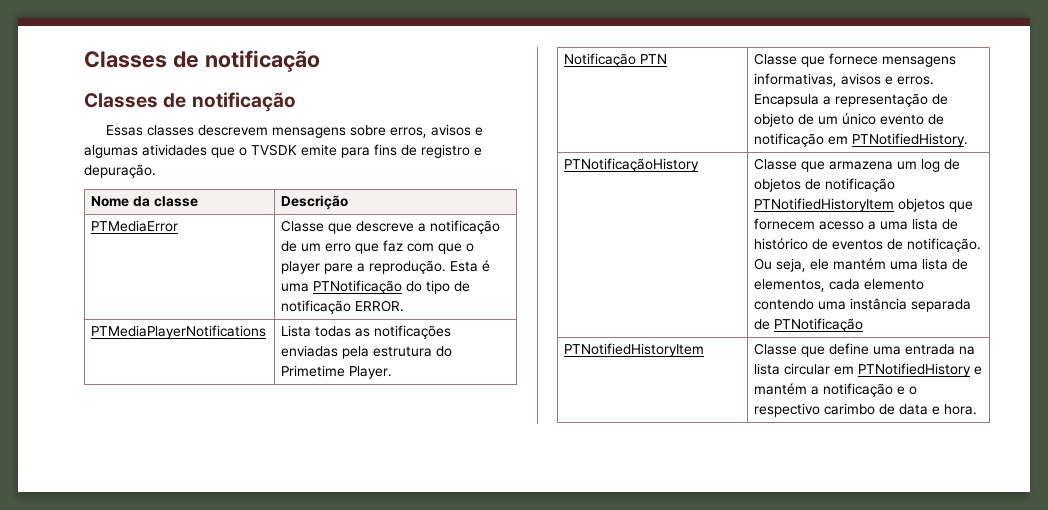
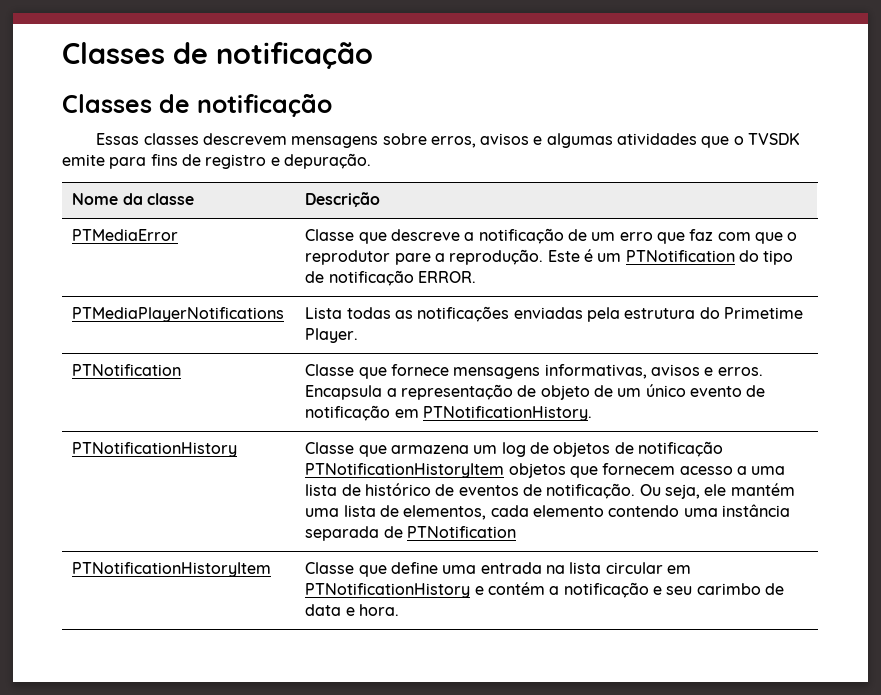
- PTMediaError | Classe que descreve a notificação de um erro que faz com que o player pare a reprodução. Esta é uma PTNotificação do tipo de notificação ERROR.
+ PTMediaError | Classe que descreve a notificação de um erro que faz com que o reprodutor pare a reprodução. Este é um PTNotification do tipo de notificação ERROR.
- Notificação PTN | Classe que fornece mensagens informativas, avisos e erros. Encapsula a representação de objeto de um único evento de notificação em PTNotifiedHistory.
- PTNotificaçãoHistory | Classe que armazena um log de objetos de notificação PTNotifiedHistoryItem objetos que fornecem acesso a uma lista de histórico de eventos de notificação. Ou seja, ele mantém uma lista de elementos, cada elemento contendo uma instância separada de PTNotificação
- PTNotifiedHistoryItem | Classe que define uma entrada na lista circular em PTNotifiedHistory e mantém a notificação e o respectivo carimbo de data e hora.
+ PTNotification | Classe que fornece mensagens informativas, avisos e erros. Encapsula a representação de objeto de um único evento de notificação em PTNotificationHistory.
+ PTNotificationHistory | Classe que armazena um log de objetos de notificação PTNotificationHistoryItem objetos que fornecem acesso a uma lista de histórico de eventos de notificação. Ou seja, ele mantém uma lista de elementos, cada elemento contendo uma instância separada de PTNotification
+ PTNotificationHistoryItem | Classe que define uma entrada na lista circular em PTNotificationHistory e contém a notificação e seu carimbo de data e hora.

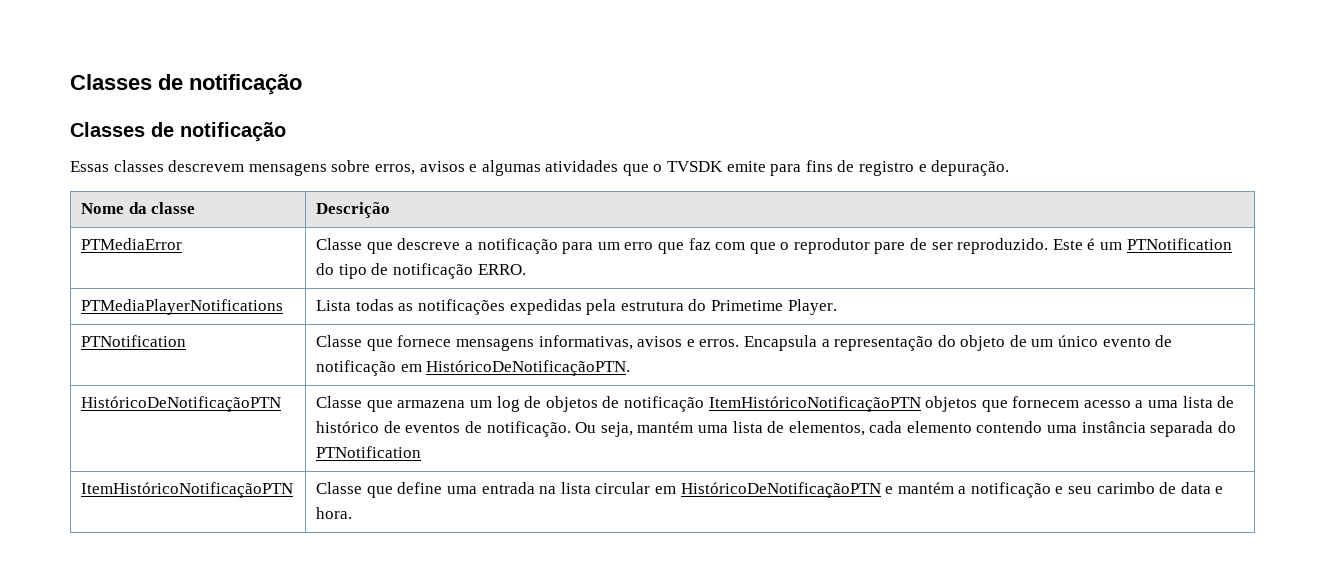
- PTMediaError | Classe que descreve a notificação de um erro que faz com que o reprodutor pare a reprodução. Este é um PTNotification do tipo de notificação ERROR.
+ PTMediaError | Classe que descreve a notificação para um erro que faz com que o reprodutor pare de ser reproduzido. Este é um PTNotification do tipo de notificação ERRO.
- PTMediaPlayerNotifications | Lista todas as notificações enviadas pela estrutura do Primetime Player.
+ PTMediaPlayerNotifications | Lista todas as notificações expedidas pela estrutura do Primetime Player.
- PTNotification | Classe que fornece mensagens informativas, avisos e erros. Encapsula a representação de objeto de um único evento de notificação em PTNotificationHistory.
- PTNotificationHistory | Classe que armazena um log de objetos de notificação PTNotificationHistoryItem objetos que fornecem acesso a uma lista de histórico de eventos de notificação. Ou seja, ele mantém uma lista de elementos, cada elemento contendo uma instância separada de PTNotification
+ PTNotification | Classe que fornece mensagens informativas, avisos e erros. Encapsula a representação do objeto de um único evento de notificação em HistóricoDeNotificaçãoPTN.
+ HistóricoDeNotificaçãoPTN | Classe que armazena um log de objetos de notificação ItemHistóricoNotificaçãoPTN objetos que fornecem acesso a uma lista de histórico de eventos de notificação. Ou seja, mantém uma lista de elementos, cada elemento contendo uma instância separada do PTNotification
- PTNotificationHistoryItem | Classe que define uma entrada na lista circular em PTNotificationHistory e contém a notificação e seu carimbo de data e hora.
+ ItemHistóricoNotificaçãoPTN | Classe que define uma entrada na lista circular em HistóricoDeNotificaçãoPTN e mantém a notificação e seu carimbo de data e hora.

